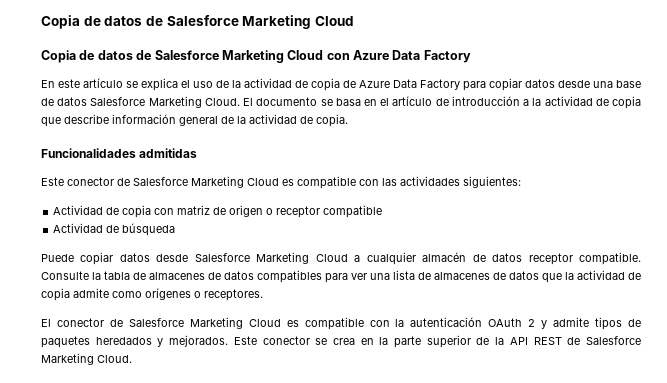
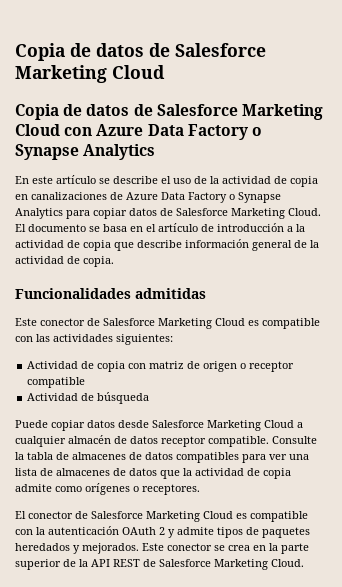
- Copia de datos de Salesforce Marketing Cloud con Azure Data Factory
+ Copia de datos de Salesforce Marketing Cloud con Azure Data Factory o Synapse Analytics
- En este artículo se explica el uso de la actividad de copia de Azure Data Factory para copiar datos desde una base de datos Salesforce Marketing Cloud.
+ En este artículo se describe el uso de la actividad de copia en canalizaciones de Azure Data Factory o Synapse Analytics para copiar datos de Salesforce Marketing Cloud.

